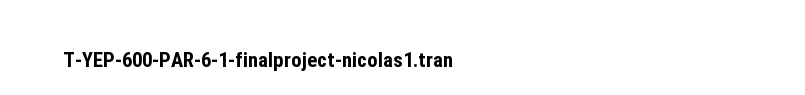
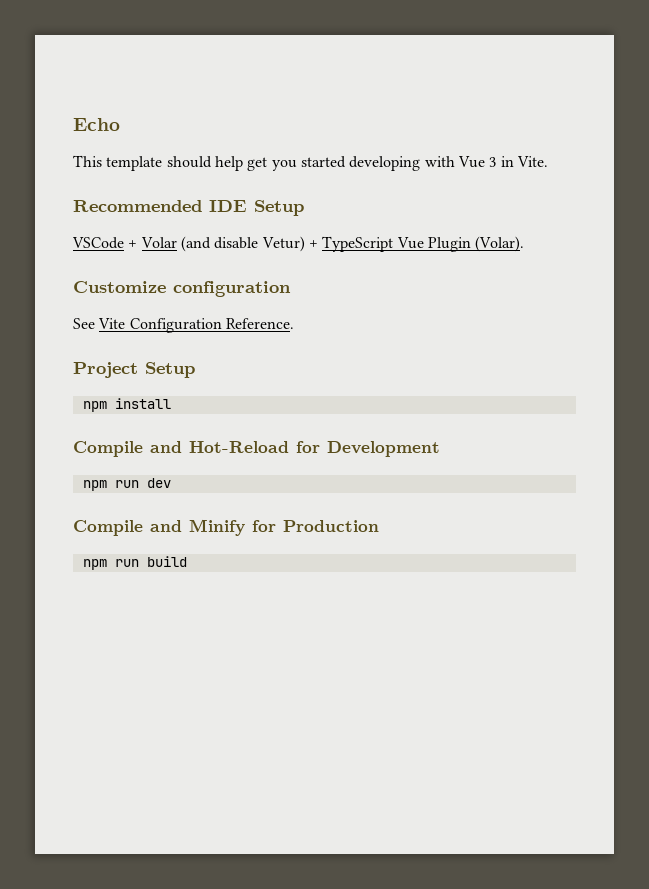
- T-YEP-600-PAR-6-1-finalproject-nicolas1.tran
+ Echo
+ This template should help get you started developing with Vue 3 in Vite.
+ Recommended IDE Setup
+ VSCode + Volar (and disable Vetur) + TypeScript Vue Plugin (Volar).
+ Customize configuration
+ See Vite Configuration Reference.
+ Project Setup
+ npm install
+ Compile and Hot-Reload for Development
+ npm run dev
+ Compile and Minify for Production
+ npm run build

